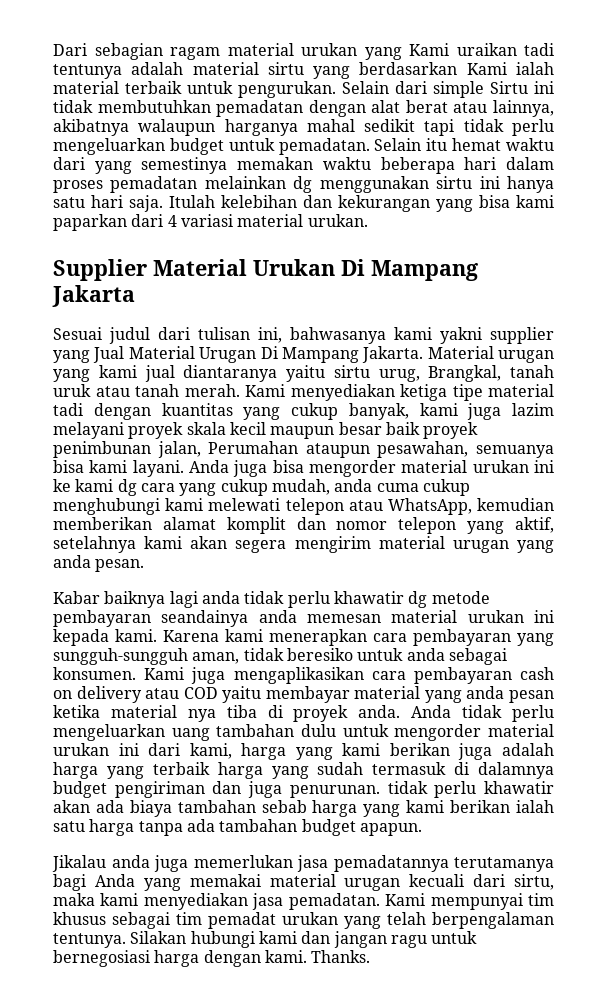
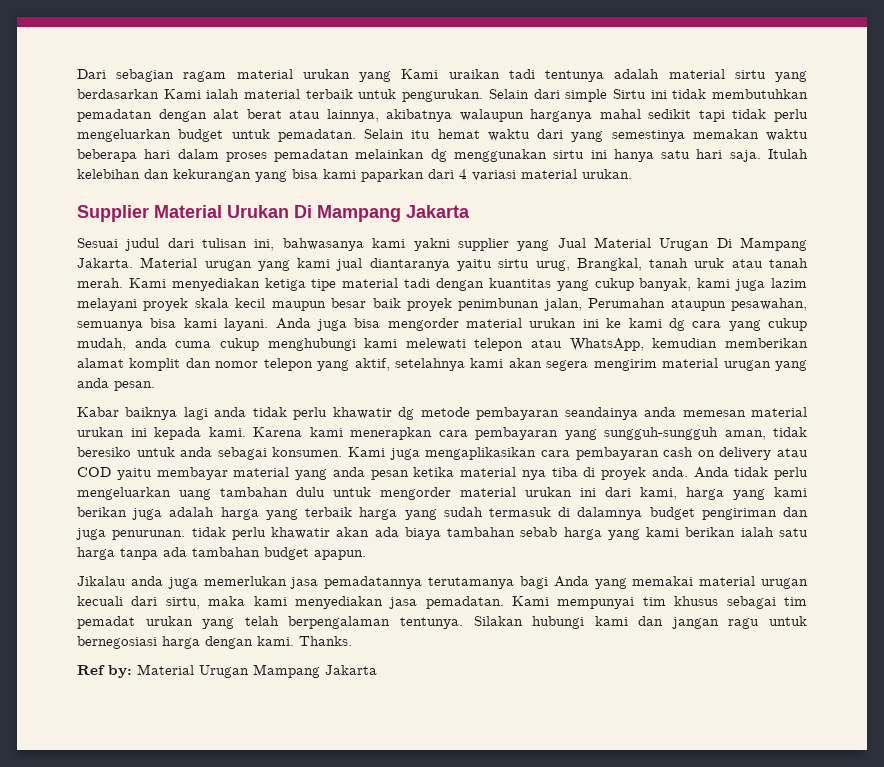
+ Ref by: Material Urugan Mampang Jakarta

